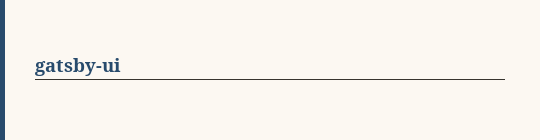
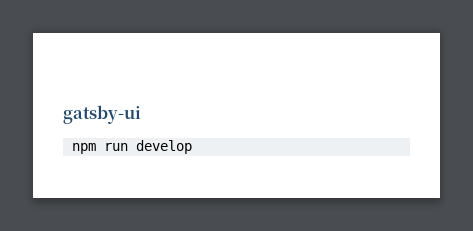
+ npm run develop

